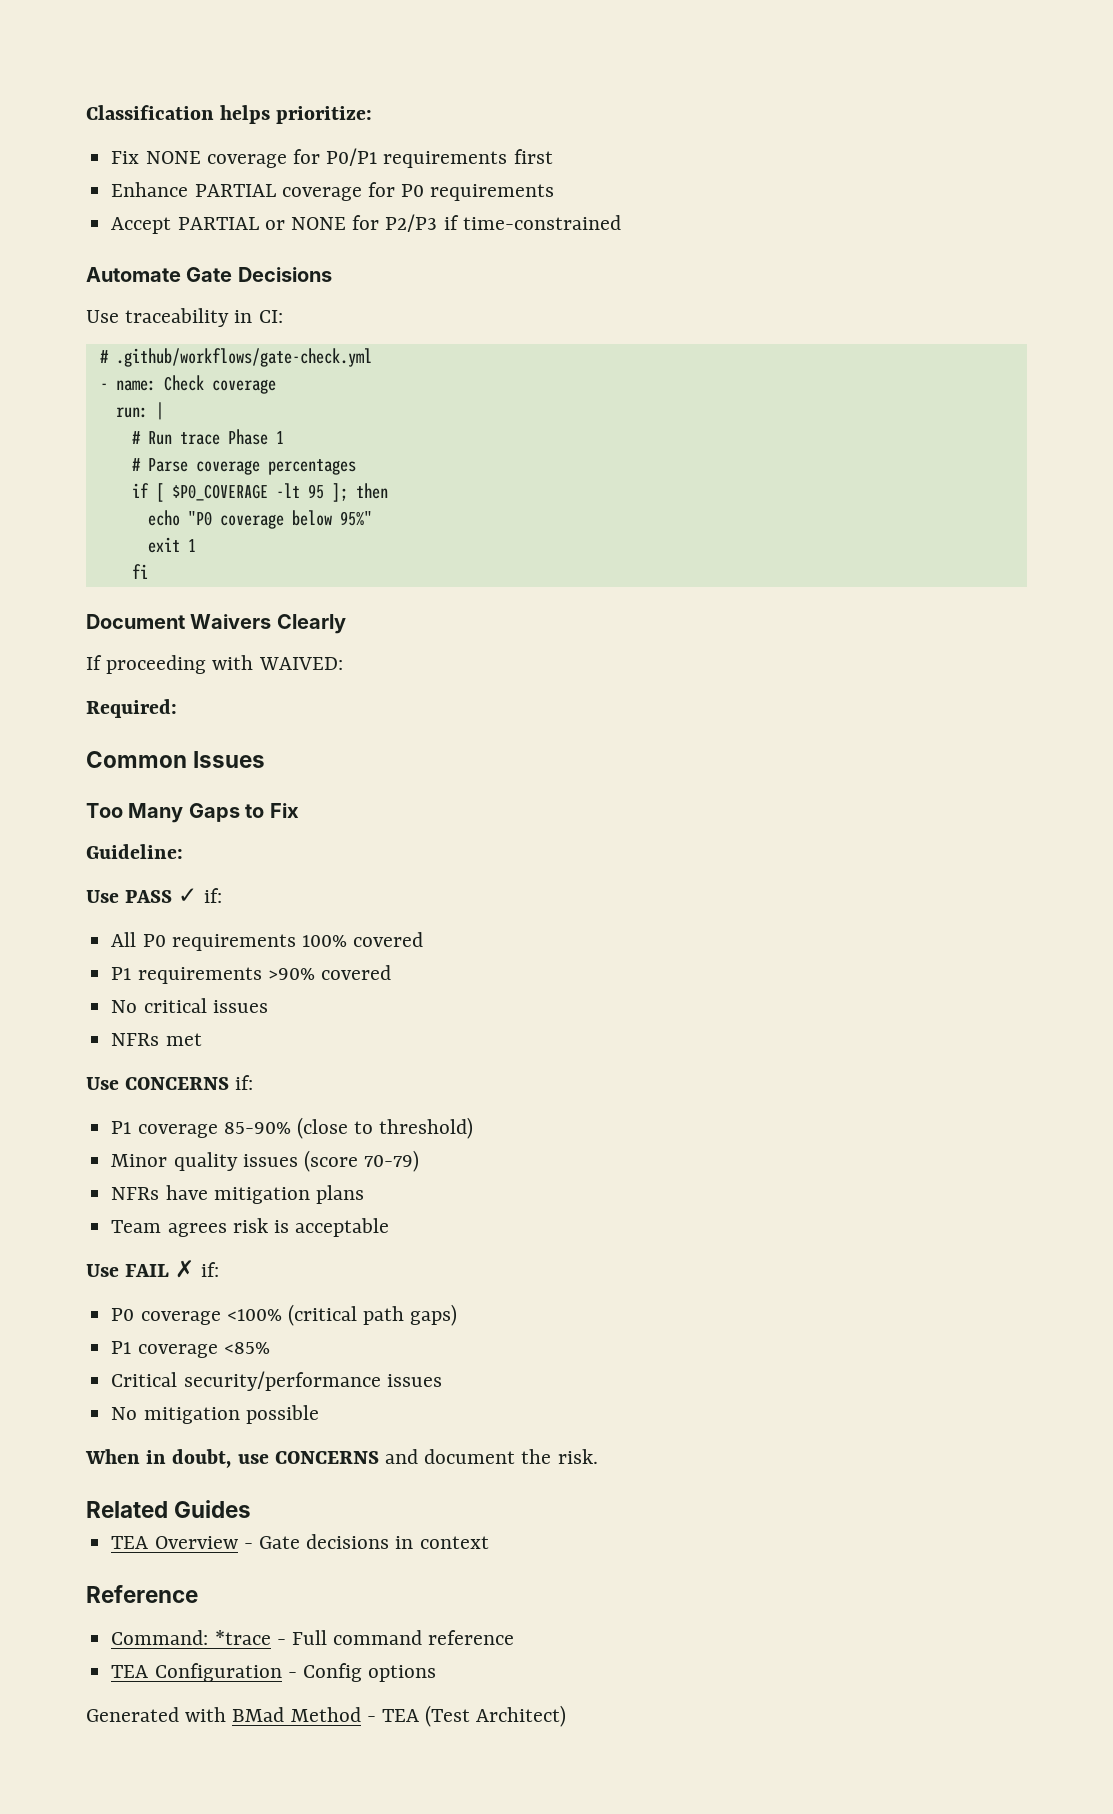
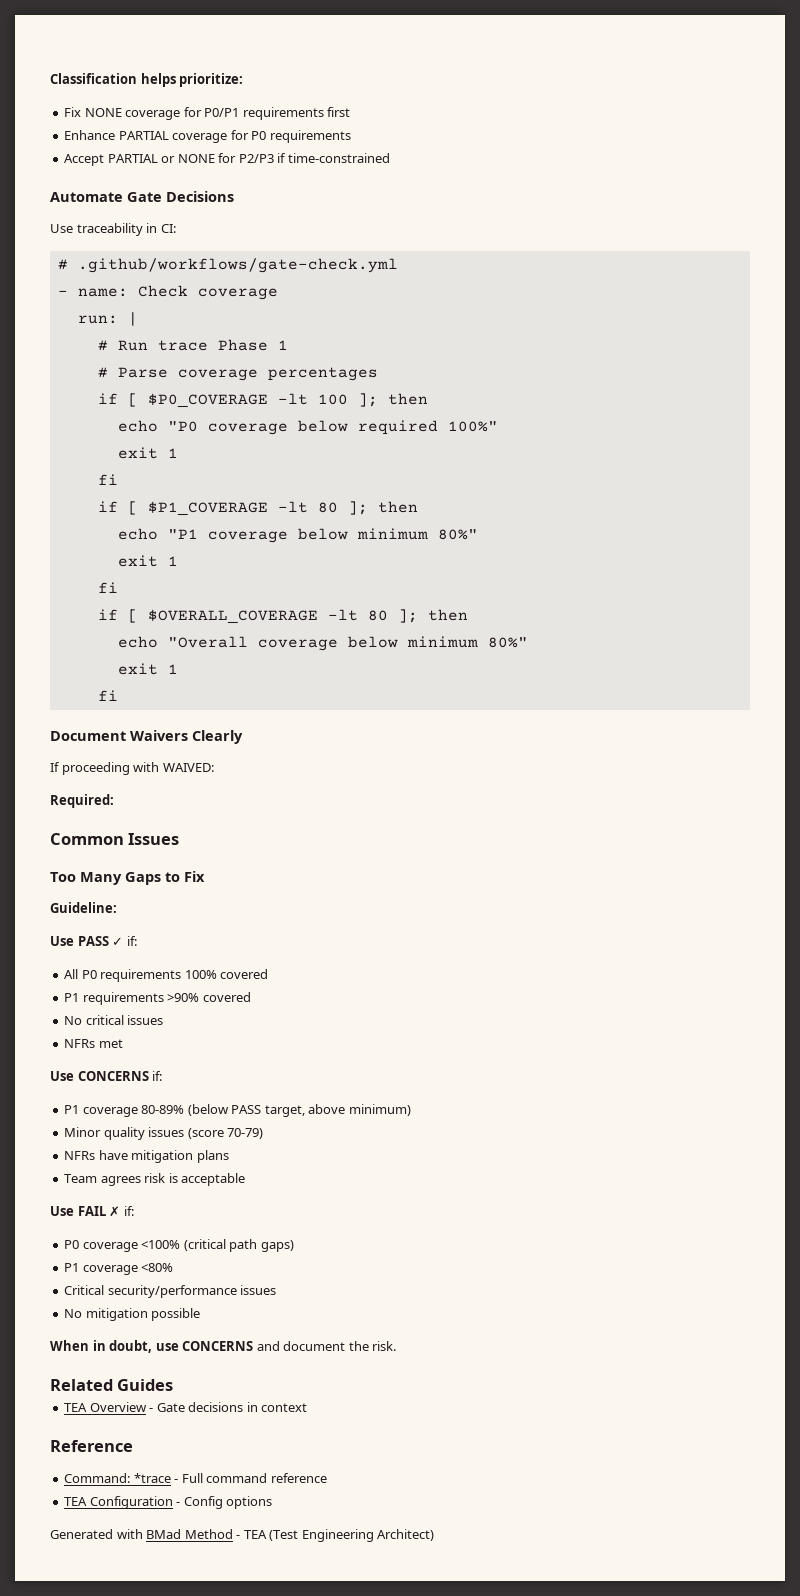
- if [ $P0_COVERAGE -lt 95 ]; then
+ if [ $P0_COVERAGE -lt 100 ]; then
- echo "P0 coverage below 95%"
+ echo "P0 coverage below required 100%"
+ exit 1
+ fi
+ if [ $P1_COVERAGE -lt 80 ]; then
+ echo "P1 coverage below minimum 80%"
+ exit 1
+ fi
+ if [ $OVERALL_COVERAGE -lt 80 ]; then
+ echo "Overall coverage below minimum 80%"
- P1 coverage 85-90% (close to threshold)
+ P1 coverage 80-89% (below PASS target, above minimum)
- P1 coverage <85%
+ P1 coverage <80%
- Generated with BMad Method - TEA (Test Architect)
+ Generated with BMad Method - TEA (Test Engineering Architect)

